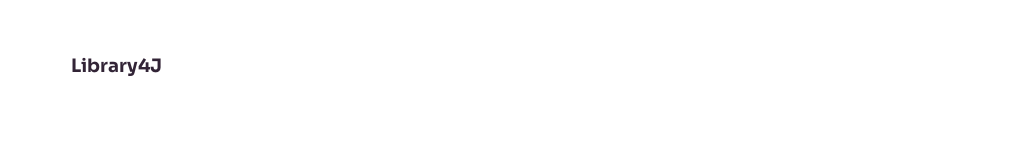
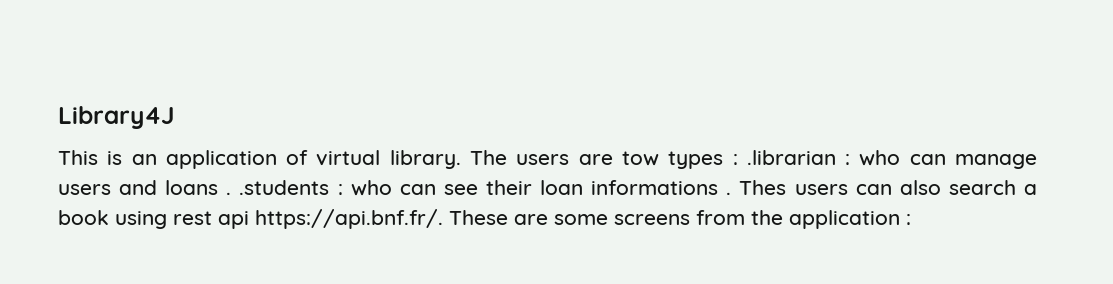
+ This is an application of virtual library. The users are tow types : .librarian : who can manage users and loans . .students : who can see their loan informations . Thes users can also search a book using rest api https://api.bnf.fr/. These are some screens from the application :

